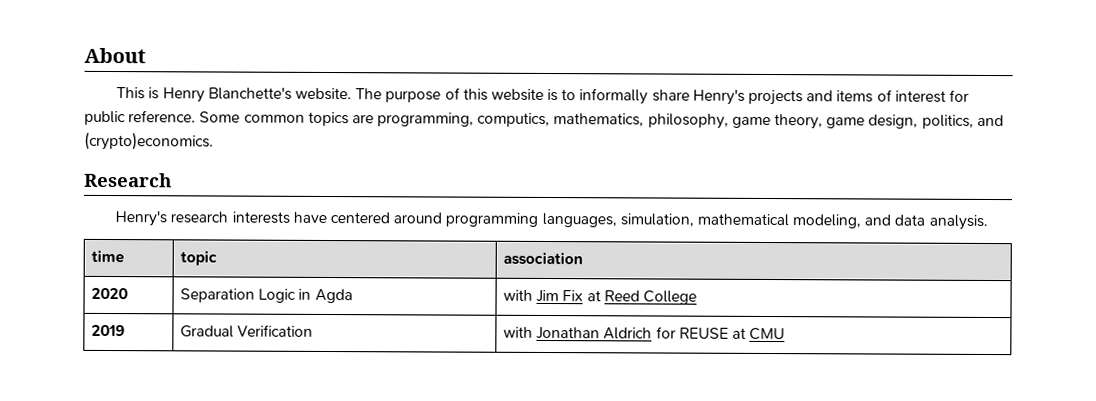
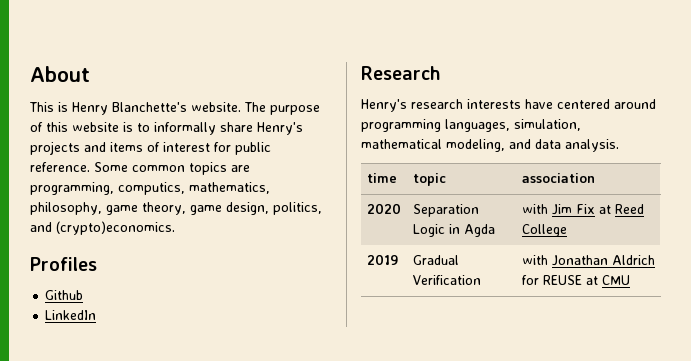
+ Profiles
+ Github
+ LinkedIn

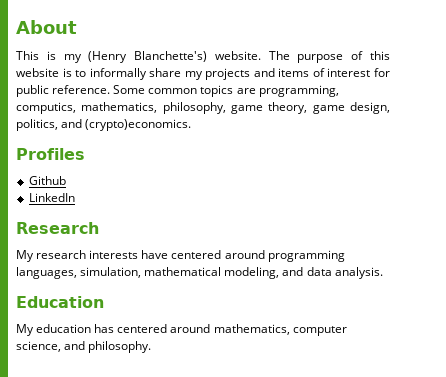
- This is Henry Blanchette's website.
+ This is my (Henry Blanchette's) website.
- The purpose of this website is to informally share Henry's projects and items of interest for public reference.
+ The purpose of this website is to informally share my projects and items of interest for public reference.
- Henry's research interests have centered around programming languages, simulation, mathematical modeling, and data analysis.
+ My research interests have centered around programming languages, simulation, mathematical modeling, and data analysis.
- time | topic | association
- 2020 | Separation Logic in Agda | with Jim Fix at Reed College
- 2019 | Gradual Verification | with Jonathan Aldrich for REUSE at CMU
+ Education
+ My education has centered around mathematics, computer science, and philosophy.

